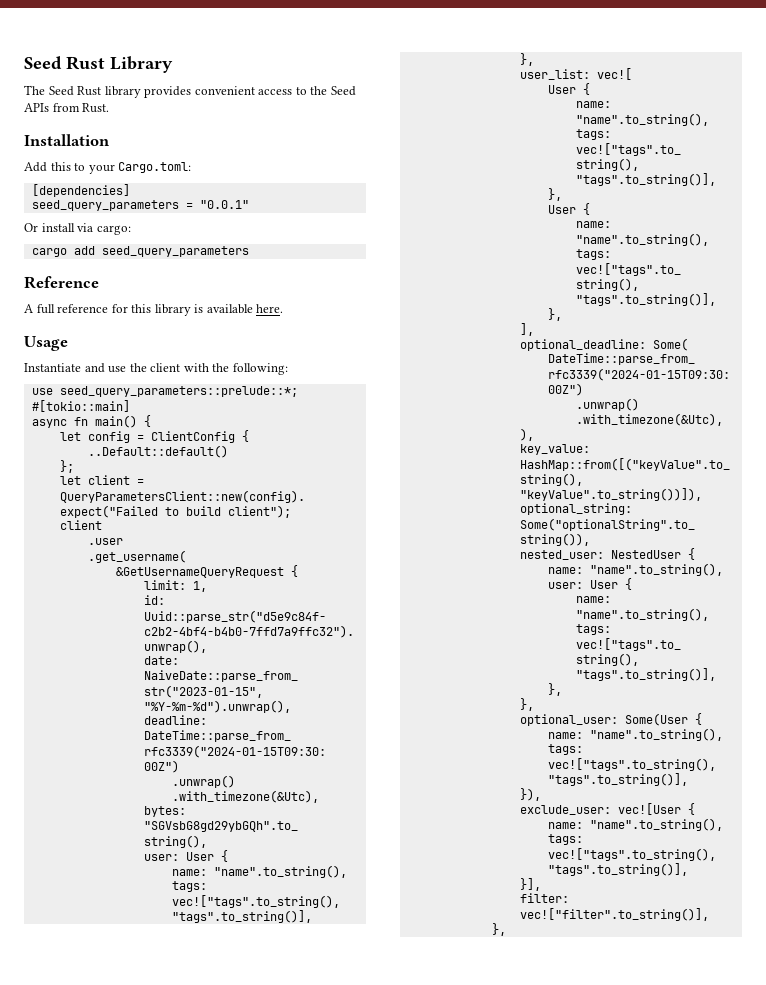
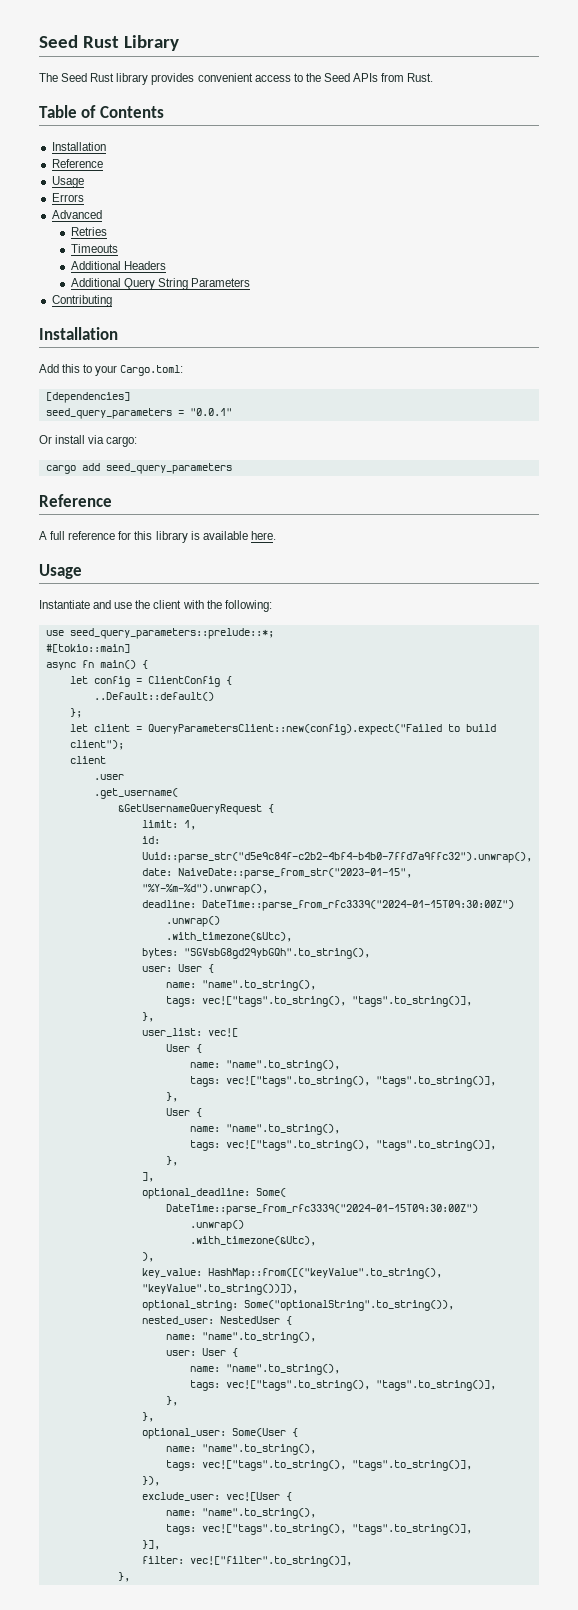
+ Table of Contents
+ Installation
+ Reference
+ Usage
+ Errors
+ Advanced
+ Retries
+ Timeouts
+ Additional Headers
+ Additional Query String Parameters
+ Contributing

